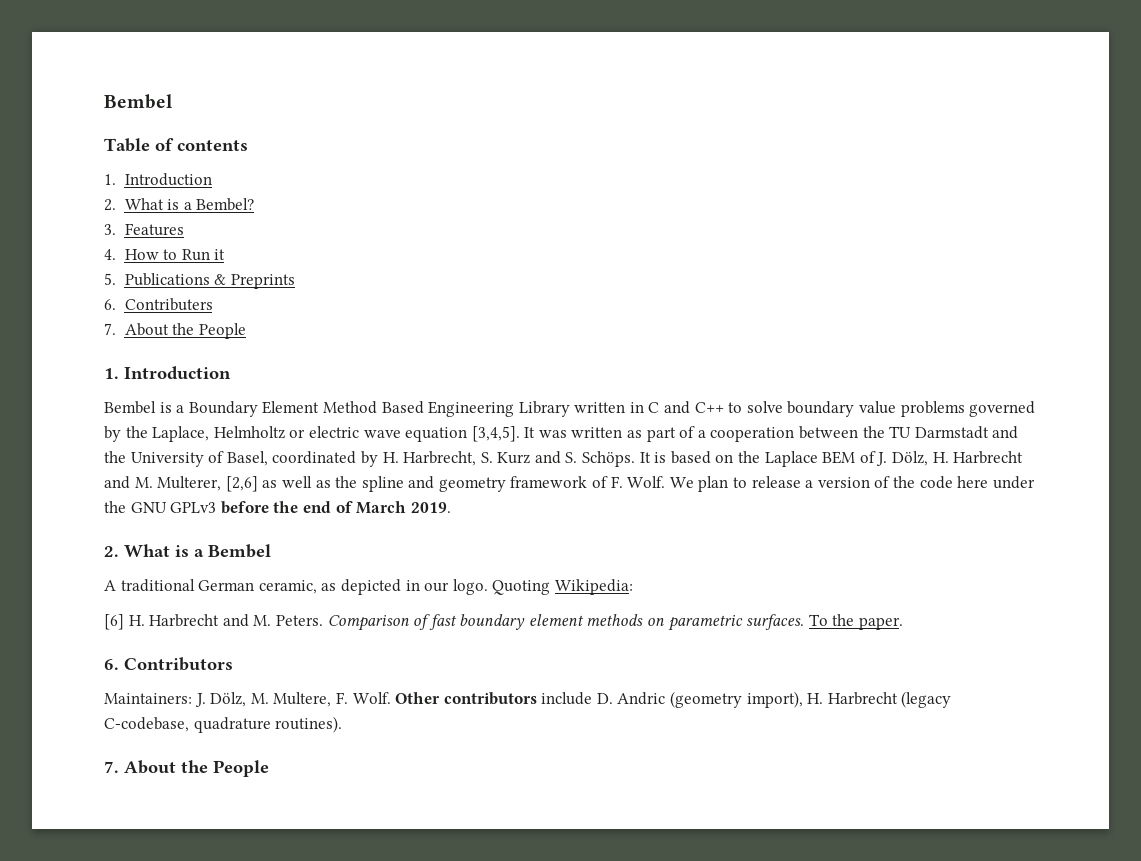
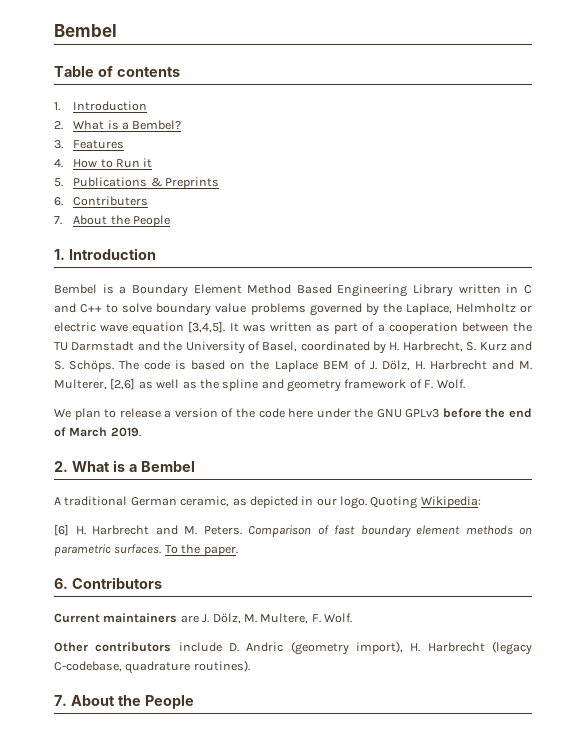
- It is based on the Laplace BEM of J. Dölz, H. Harbrecht and M. Multerer, [2,6] as well as the spline and geometry framework of F. Wolf. We plan to release a version of the code here under the GNU GPLv3 before the end of March 2019.
+ The code is based on the Laplace BEM of J. Dölz, H. Harbrecht and M. Multerer, [2,6] as well as the spline and geometry framework of F. Wolf.
+ We plan to release a version of the code here under the GNU GPLv3 before the end of March 2019.
- Maintainers: J. Dölz, M. Multere, F. Wolf. Other contributors include D. Andric (geometry import), H. Harbrecht (legacy C-codebase, quadrature routines).
+ Current maintainers are J. Dölz, M. Multere, F. Wolf.
+ Other contributors include D. Andric (geometry import), H. Harbrecht (legacy C-codebase, quadrature routines).

